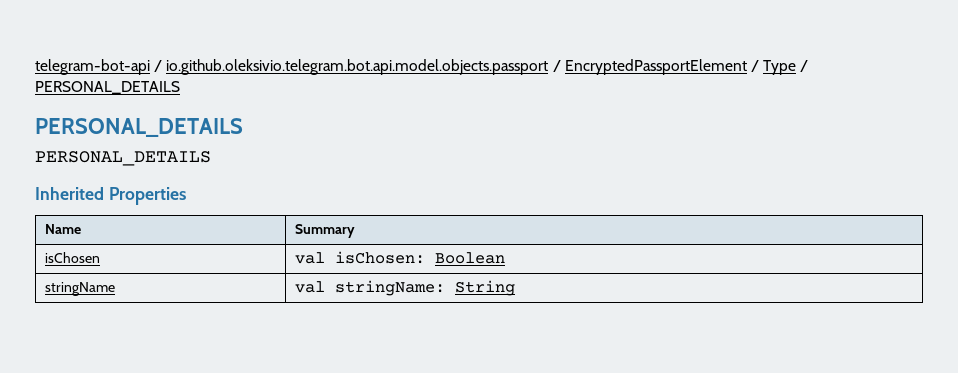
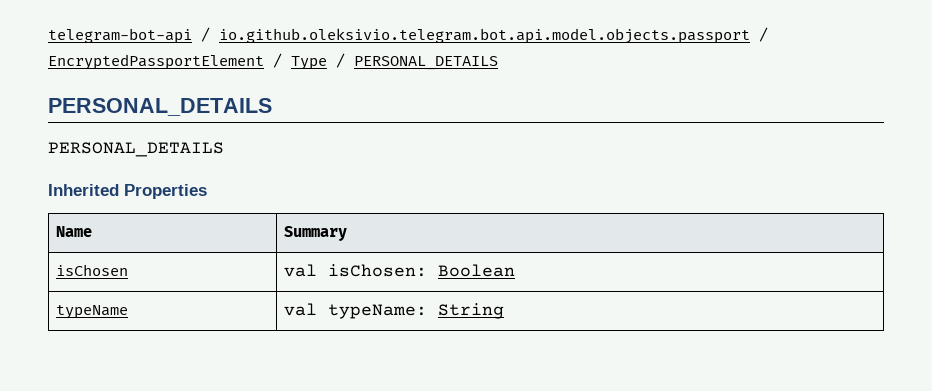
- stringName | val stringName: String
+ typeName | val typeName: String

